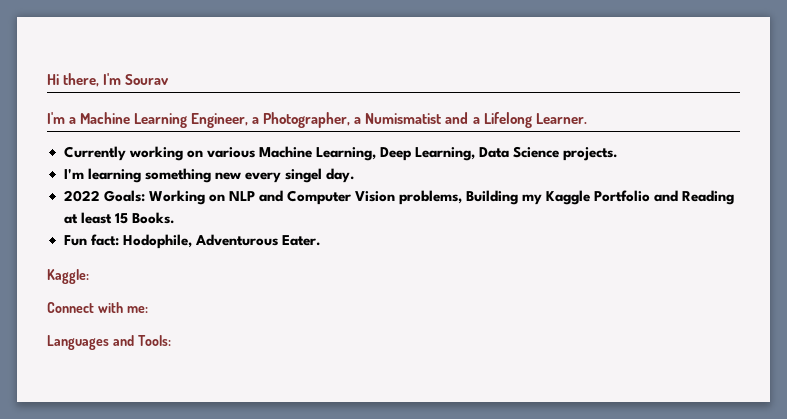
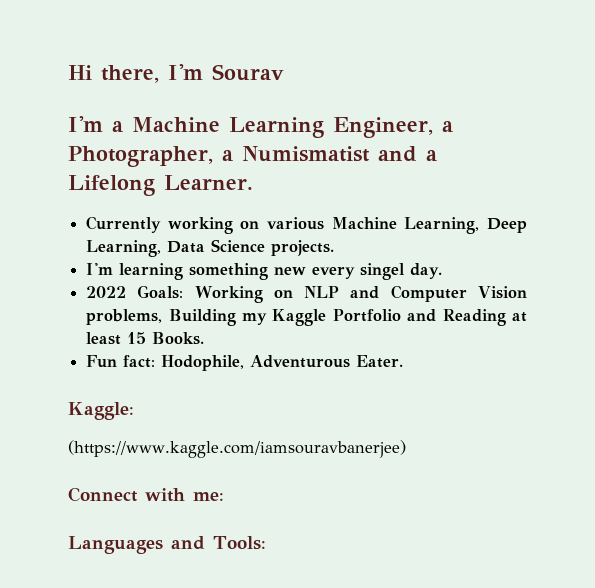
+ (https://www.kaggle.com/iamsouravbanerjee)

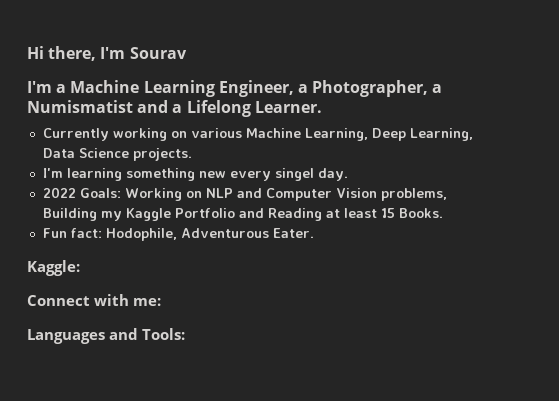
- (https://www.kaggle.com/iamsouravbanerjee)

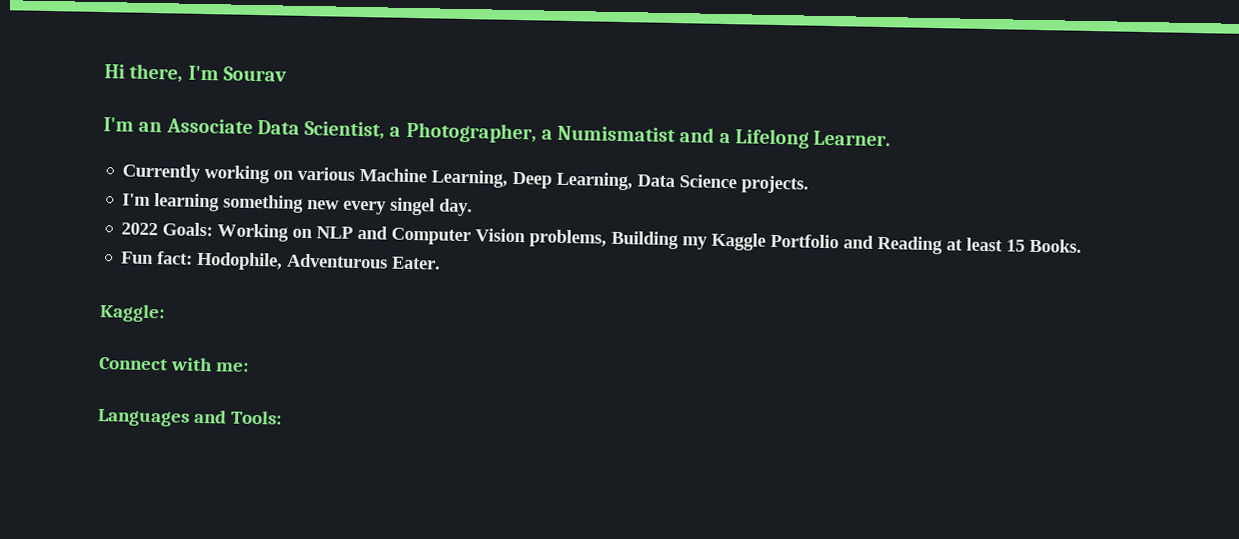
- I'm a Machine Learning Engineer, a Photographer, a Numismatist and a Lifelong Learner.
+ I'm an Associate Data Scientist, a Photographer, a Numismatist and a Lifelong Learner.

